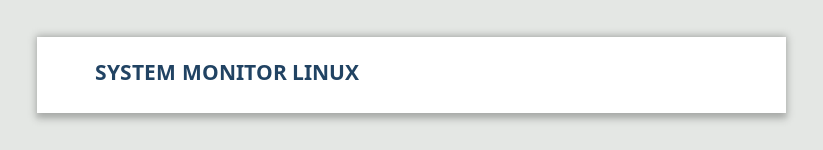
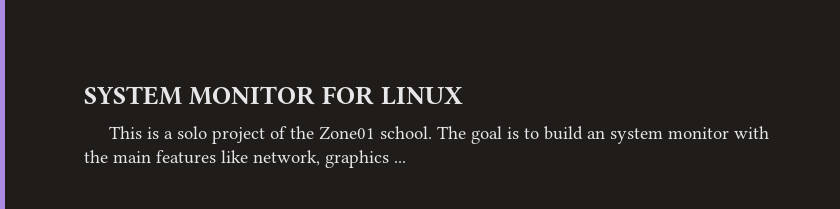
- SYSTEM MONITOR LINUX
+ SYSTEM MONITOR FOR LINUX
+ This is a solo project of the Zone01 school. The goal is to build an system monitor with the main features like network, graphics ...

